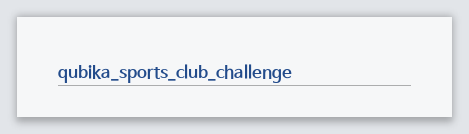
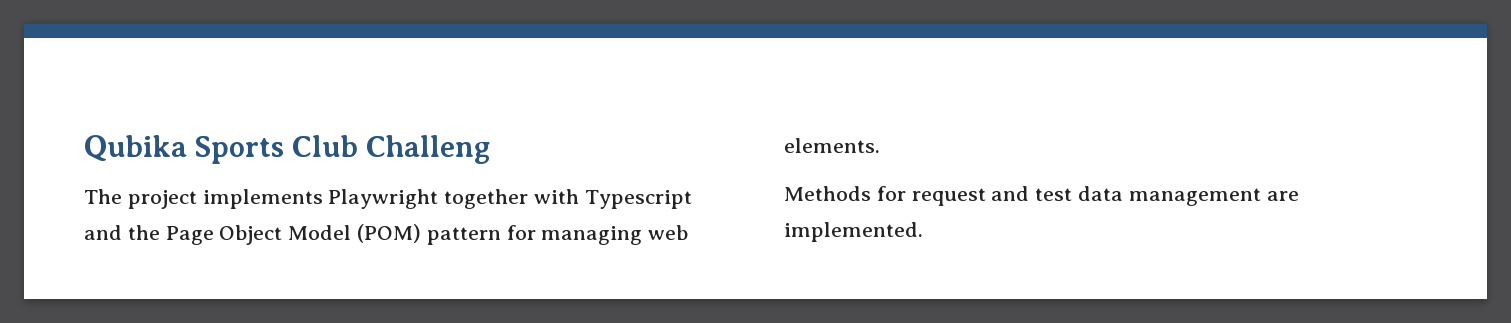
- qubika_sports_club_challenge
+ Qubika Sports Club Challeng
+ The project implements Playwright together with Typescript and the Page Object Model (POM) pattern for managing web elements.
+ Methods for request and test data management are implemented.

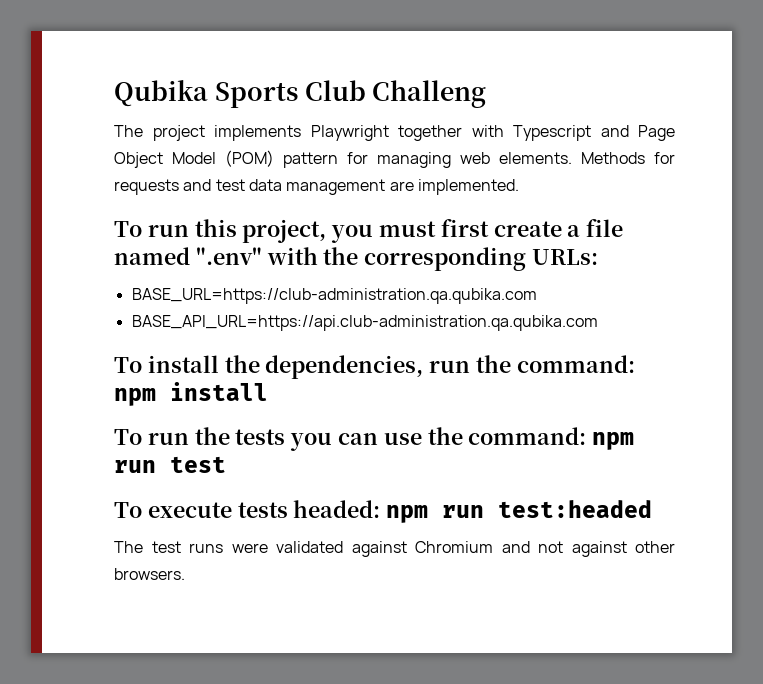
- The project implements Playwright together with Typescript and the Page Object Model (POM) pattern for managing web elements.
- Methods for request and test data management are implemented.
+ The project implements Playwright together with Typescript and Page Object Model (POM) pattern for managing web elements. Methods for requests and test data management are implemented.
+ To run this project, you must first create a file named ".env" with the corresponding URLs:
+ BASE_URL=https://club-administration.qa.qubika.com
+ BASE_API_URL=https://api.club-administration.qa.qubika.com
+ To install the dependencies, run the command: npm install
+ To run the tests you can use the command: npm run test
+ To execute tests headed: npm run test:headed
+ The test runs were validated against Chromium and not against other browsers.

